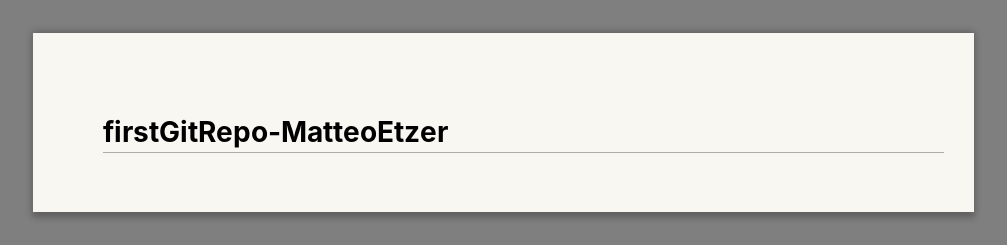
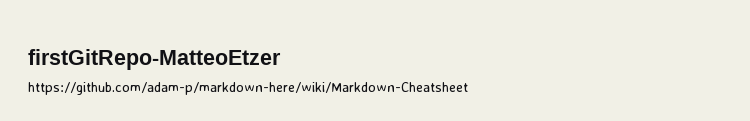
+ https://github.com/adam-p/markdown-here/wiki/Markdown-Cheatsheet

